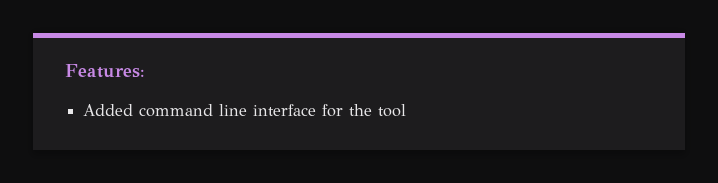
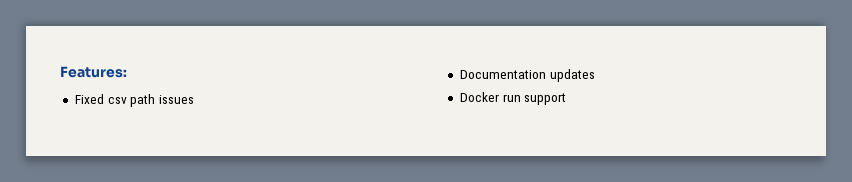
- Added command line interface for the tool
+ Fixed csv path issues
+ Documentation updates
+ Docker run support

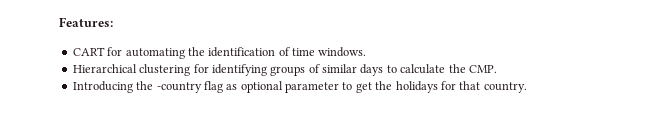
- Fixed csv path issues
- Documentation updates
- Docker run support
+ CART for automating the identification of time windows.
+ Hierarchical clustering for identifying groups of similar days to calculate the CMP.
+ Introducing the -country flag as optional parameter to get the holidays for that country.

